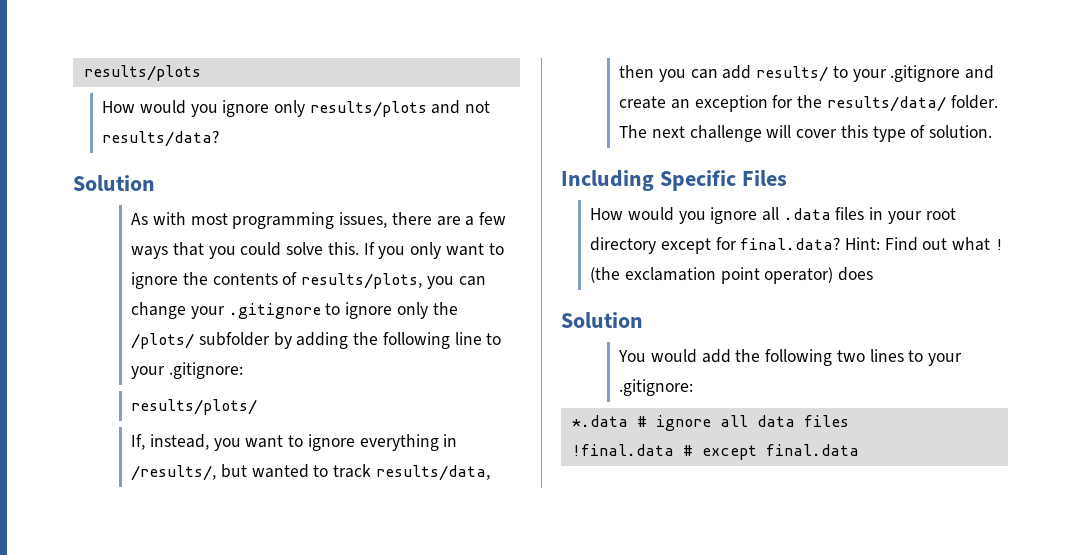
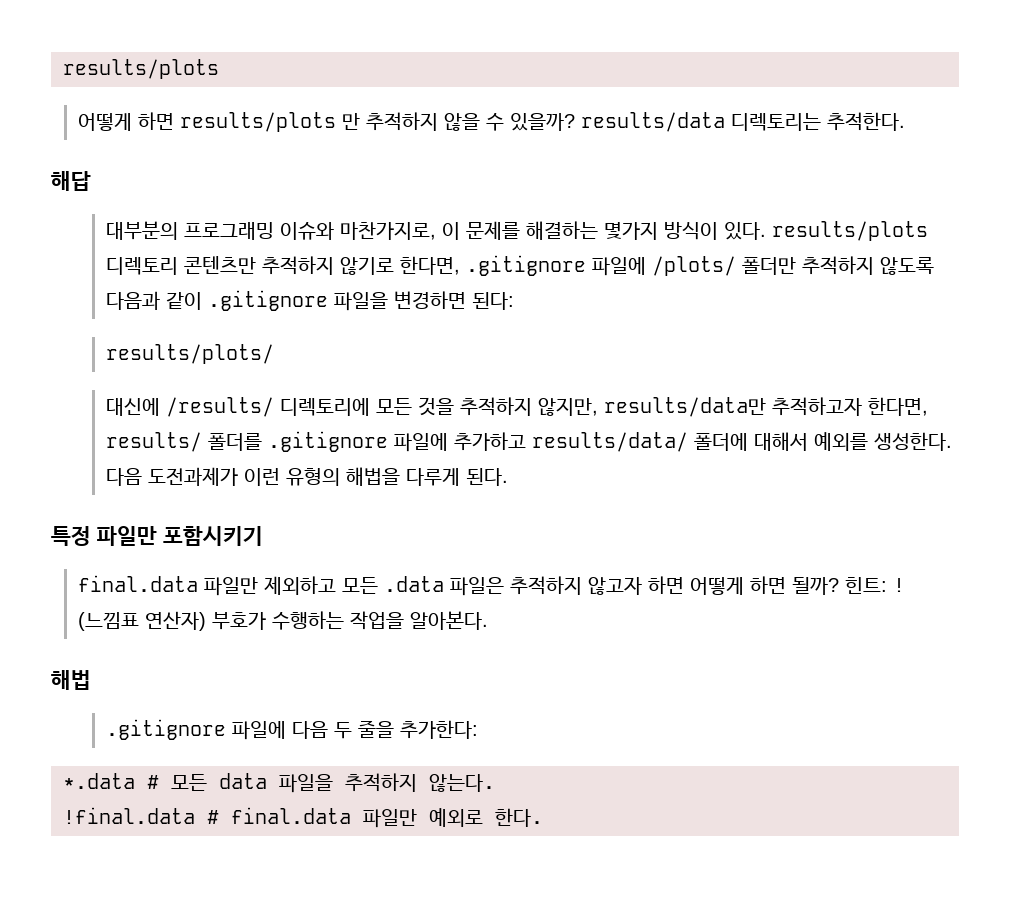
- How would you ignore only results/plots and not results/data?
- Solution
- As with most programming issues, there are a few ways that you could solve this. If you only want to ignore the contents of results/plots, you can change your .gitignore to ignore only the /plots/ subfolder by adding the following line to your .gitignore:
+ 어떻게 하면 results/plots 만 추적하지 않을 수 있을까? results/data 디렉토리는 추적한다.
+ 해답
+ 대부분의 프로그래밍 이슈와 마찬가지로, 이 문제를 해결하는 몇가지 방식이 있다. results/plots 디렉토리 콘텐츠만 추적하지 않기로 한다면, .gitignore 파일에 /plots/ 폴더만 추적하지 않도록 다음과 같이 .gitignore 파일을 변경하면 된다:
  results/plots/
- If, instead, you want to ignore everything in /results/, but wanted to track results/data, then you can add results/ to your .gitignore and create an exception for the results/data/ folder. The next challenge will cover this type of solution.
- Including Specific Files
- How would you ignore all .data files in your root directory except for final.data? Hint: Find out what ! (the exclamation point operator) does
- Solution
- You would add the following two lines to your .gitignore:
- *.data # ignore all data files
- !final.data # except final.data
+ 대신에 /results/ 디렉토리에 모든 것을 추적하지 않지만, results/data만 추적하고자 한다면, results/ 폴더를 .gitignore 파일에 추가하고 results/data/ 폴더에 대해서 예외를 생성한다. 다음 도전과제가 이런 유형의 해법을 다루게 된다.
+ 특정 파일만 포함시키기
+ final.data 파일만 제외하고 모든 .data 파일은 추적하지 않고자 하면 어떻게 하면 될까? 힌트: ! (느낌표 연산자) 부호가 수행하는 작업을 알아본다.
+ 해법
+ .gitignore 파일에 다음 두 줄을 추가한다:
+ *.data # 모든 data 파일을 추적하지 않는다.
+ !final.data # final.data 파일만 예외로 한다.

